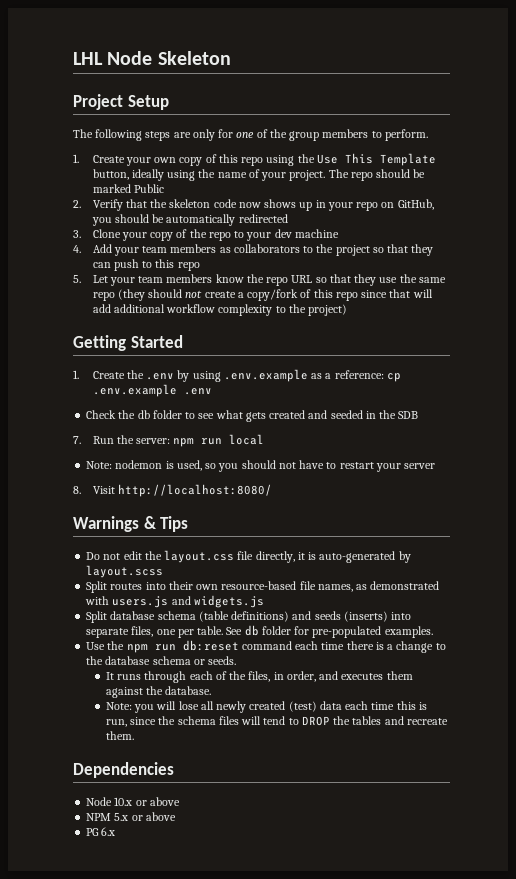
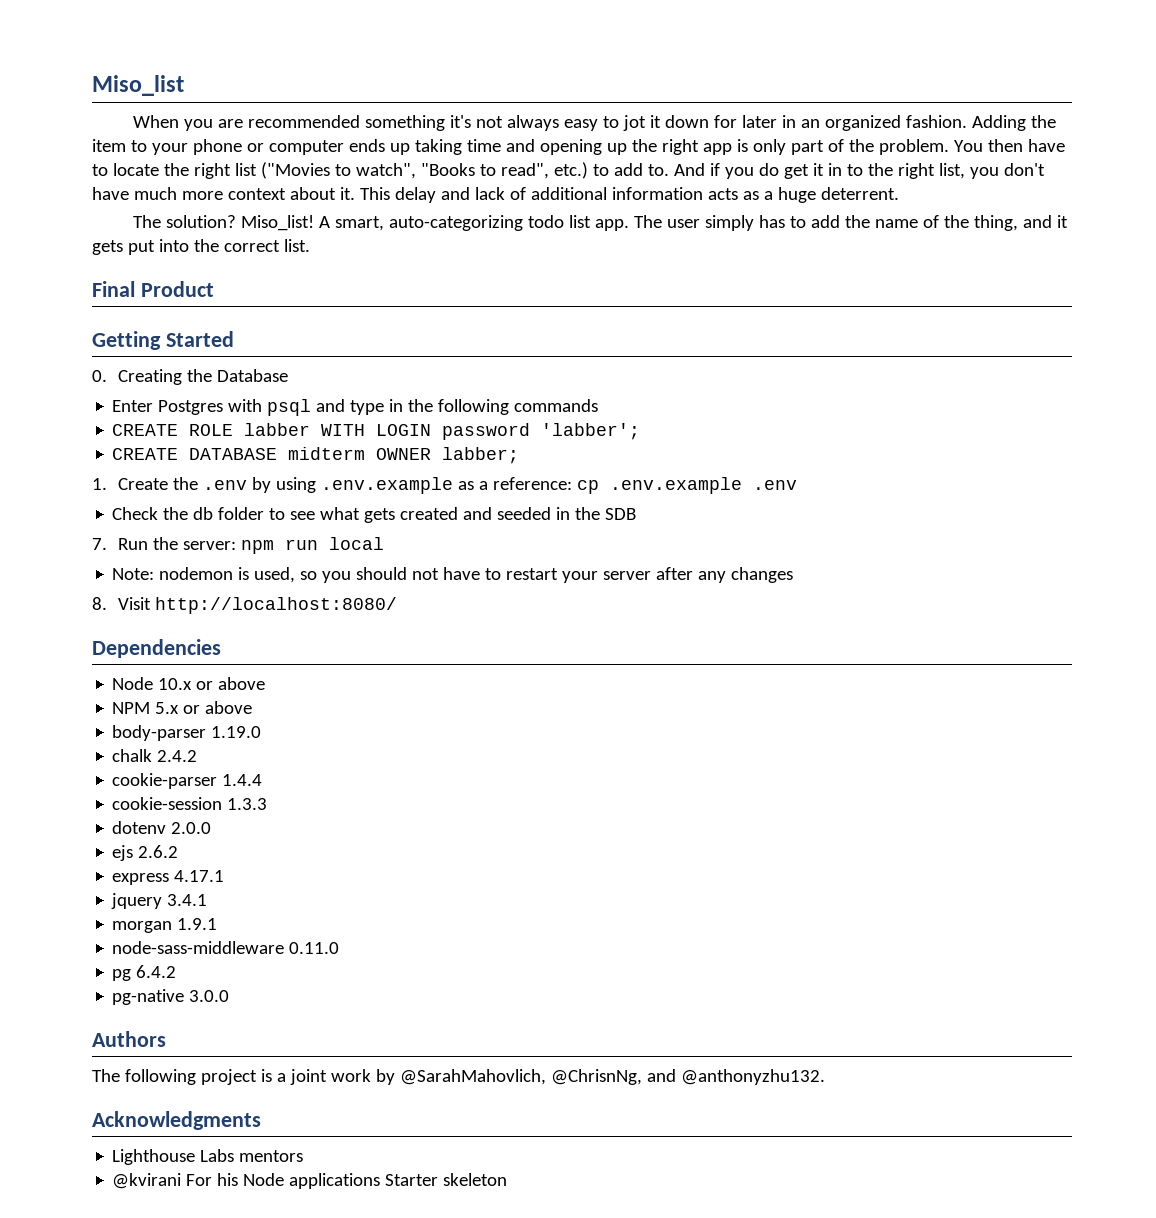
- LHL Node Skeleton
- Project Setup
- The following steps are only for one of the group members to perform.
- 1. Create your own copy of this repo using the Use This Template button, ideally using the name of your project. The repo should be marked Public
- 2. Verify that the skeleton code now shows up in your repo on GitHub, you should be automatically redirected
- 3. Clone your copy of the repo to your dev machine
- 4. Add your team members as collaborators to the project so that they can push to this repo
- 5. Let your team members know the repo URL so that they use the same repo (they should not create a copy/fork of this repo since that will add additional workflow complexity to the project)
+ Miso_list
+ When you are recommended something it's not always easy to jot it down for later in an organized fashion. Adding the item to your phone or computer ends up taking time and opening up the right app is only part of the problem. You then have to locate the right list ("Movies to watch", "Books to read", etc.) to add to. And if you do get it in to the right list, you don't have much more context about it. This delay and lack of additional information acts as a huge deterrent.
+ The solution? Miso_list! A smart, auto-categorizing todo list app. The user simply has to add the name of the thing, and it gets put into the correct list.
+ Final Product
  Getting Started
+ 0. Creating the Database
+ Enter Postgres with psql and type in the following commands
+ CREATE ROLE labber WITH LOGIN password 'labber';
+ CREATE DATABASE midterm OWNER labber;
- Note: nodemon is used, so you should not have to restart your server
+ Note: nodemon is used, so you should not have to restart your server after any changes
- Warnings & Tips
- Do not edit the layout.css file directly, it is auto-generated by layout.scss
- Split routes into their own resource-based file names, as demonstrated with users.js and widgets.js
- Split database schema (table definitions) and seeds (inserts) into separate files, one per table. See db folder for pre-populated examples.
- Use the npm run db:reset command each time there is a change to the database schema or seeds.
- It runs through each of the files, in order, and executes them against the database.
- Note: you will lose all newly created (test) data each time this is run, since the schema files will tend to DROP the tables and recreate them.
- PG 6.x
+ body-parser 1.19.0
+ chalk 2.4.2
+ cookie-parser 1.4.4
+ cookie-session 1.3.3
+ dotenv 2.0.0
+ ejs 2.6.2
+ express 4.17.1
+ jquery 3.4.1
+ morgan 1.9.1
+ node-sass-middleware 0.11.0
+ pg 6.4.2
+ pg-native 3.0.0
+ Authors
+ The following project is a joint work by @SarahMahovlich, @ChrisnNg, and @anthonyzhu132.
+ Acknowledgments
+ Lighthouse Labs mentors
+ @kvirani For his Node applications Starter skeleton

